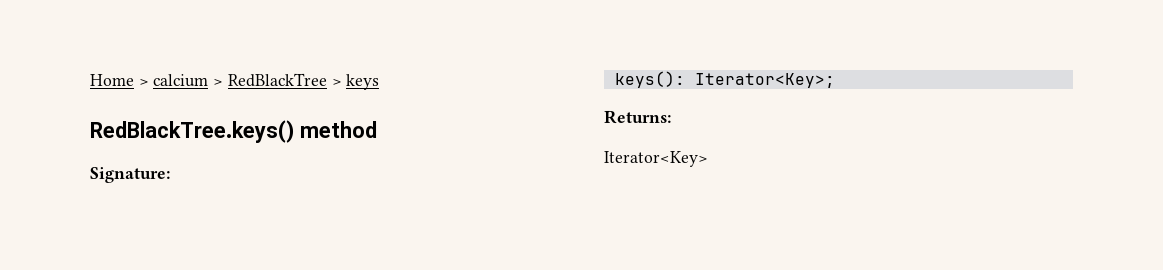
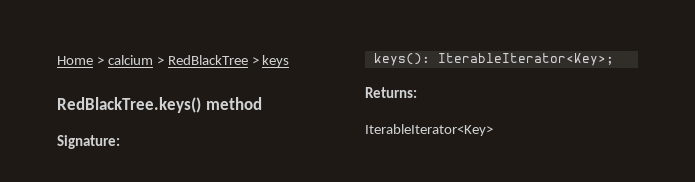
- keys(): Iterator<Key>;
+ keys(): IterableIterator<Key>;
- Iterator<Key>
+ IterableIterator<Key>

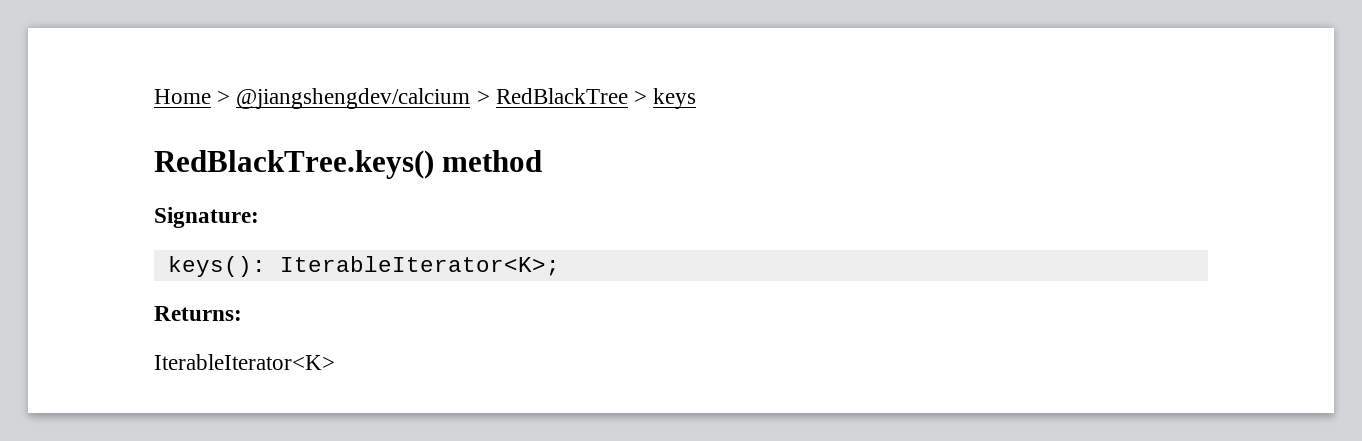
- Home > calcium > RedBlackTree > keys
+ Home > @jiangshengdev/calcium > RedBlackTree > keys
- keys(): IterableIterator<Key>;
+ keys(): IterableIterator<K>;
- IterableIterator<Key>
+ IterableIterator<K>

